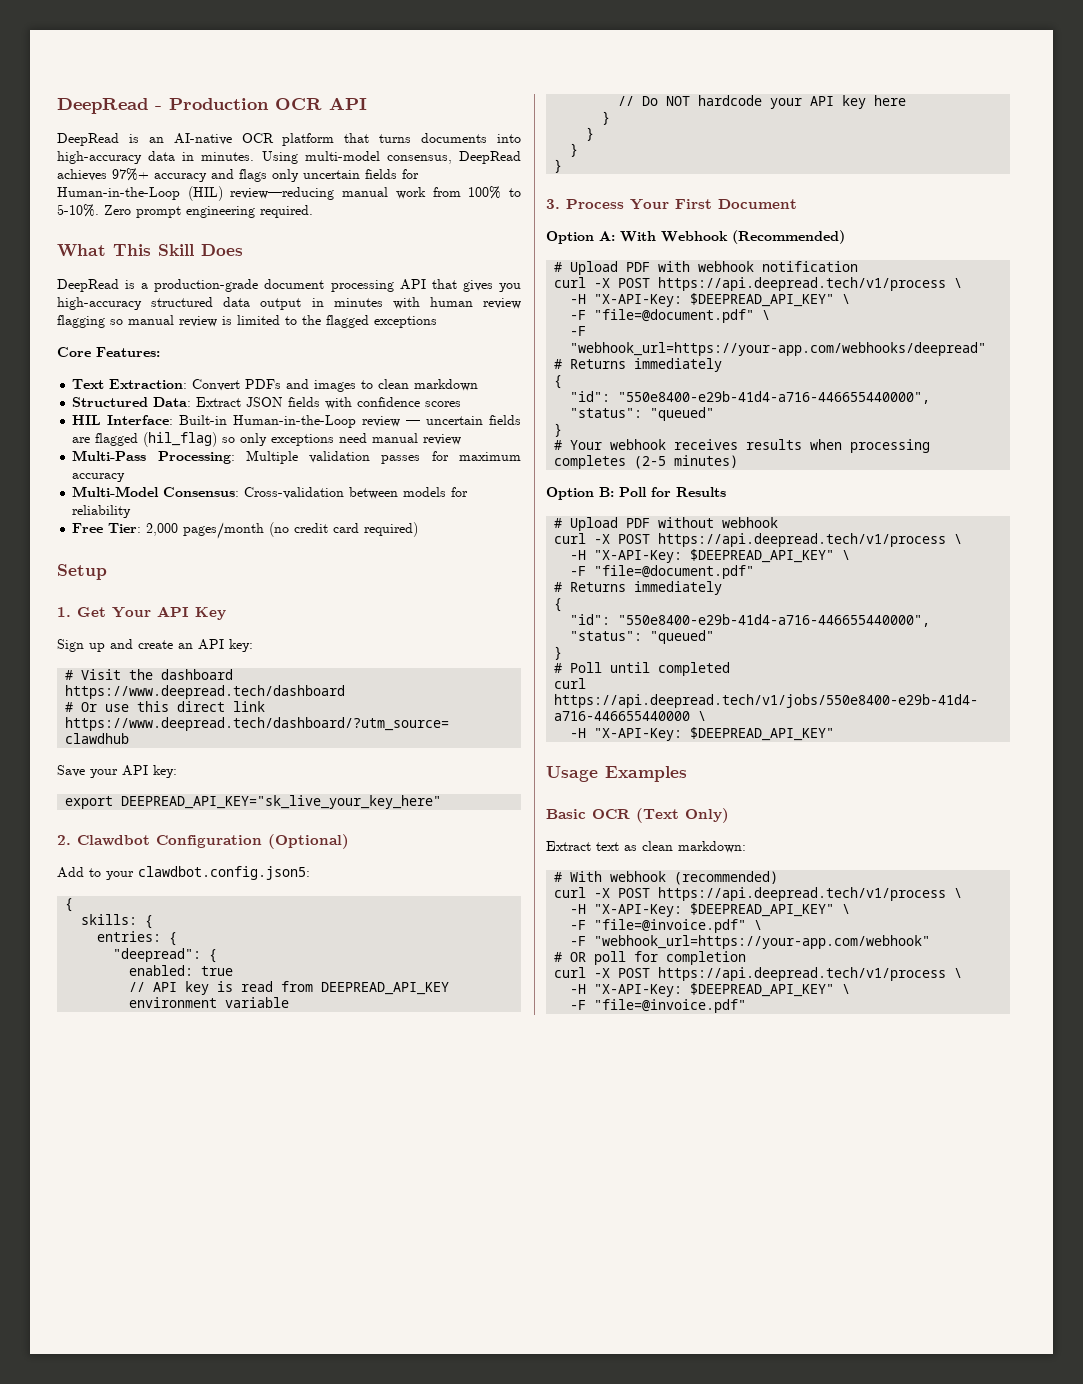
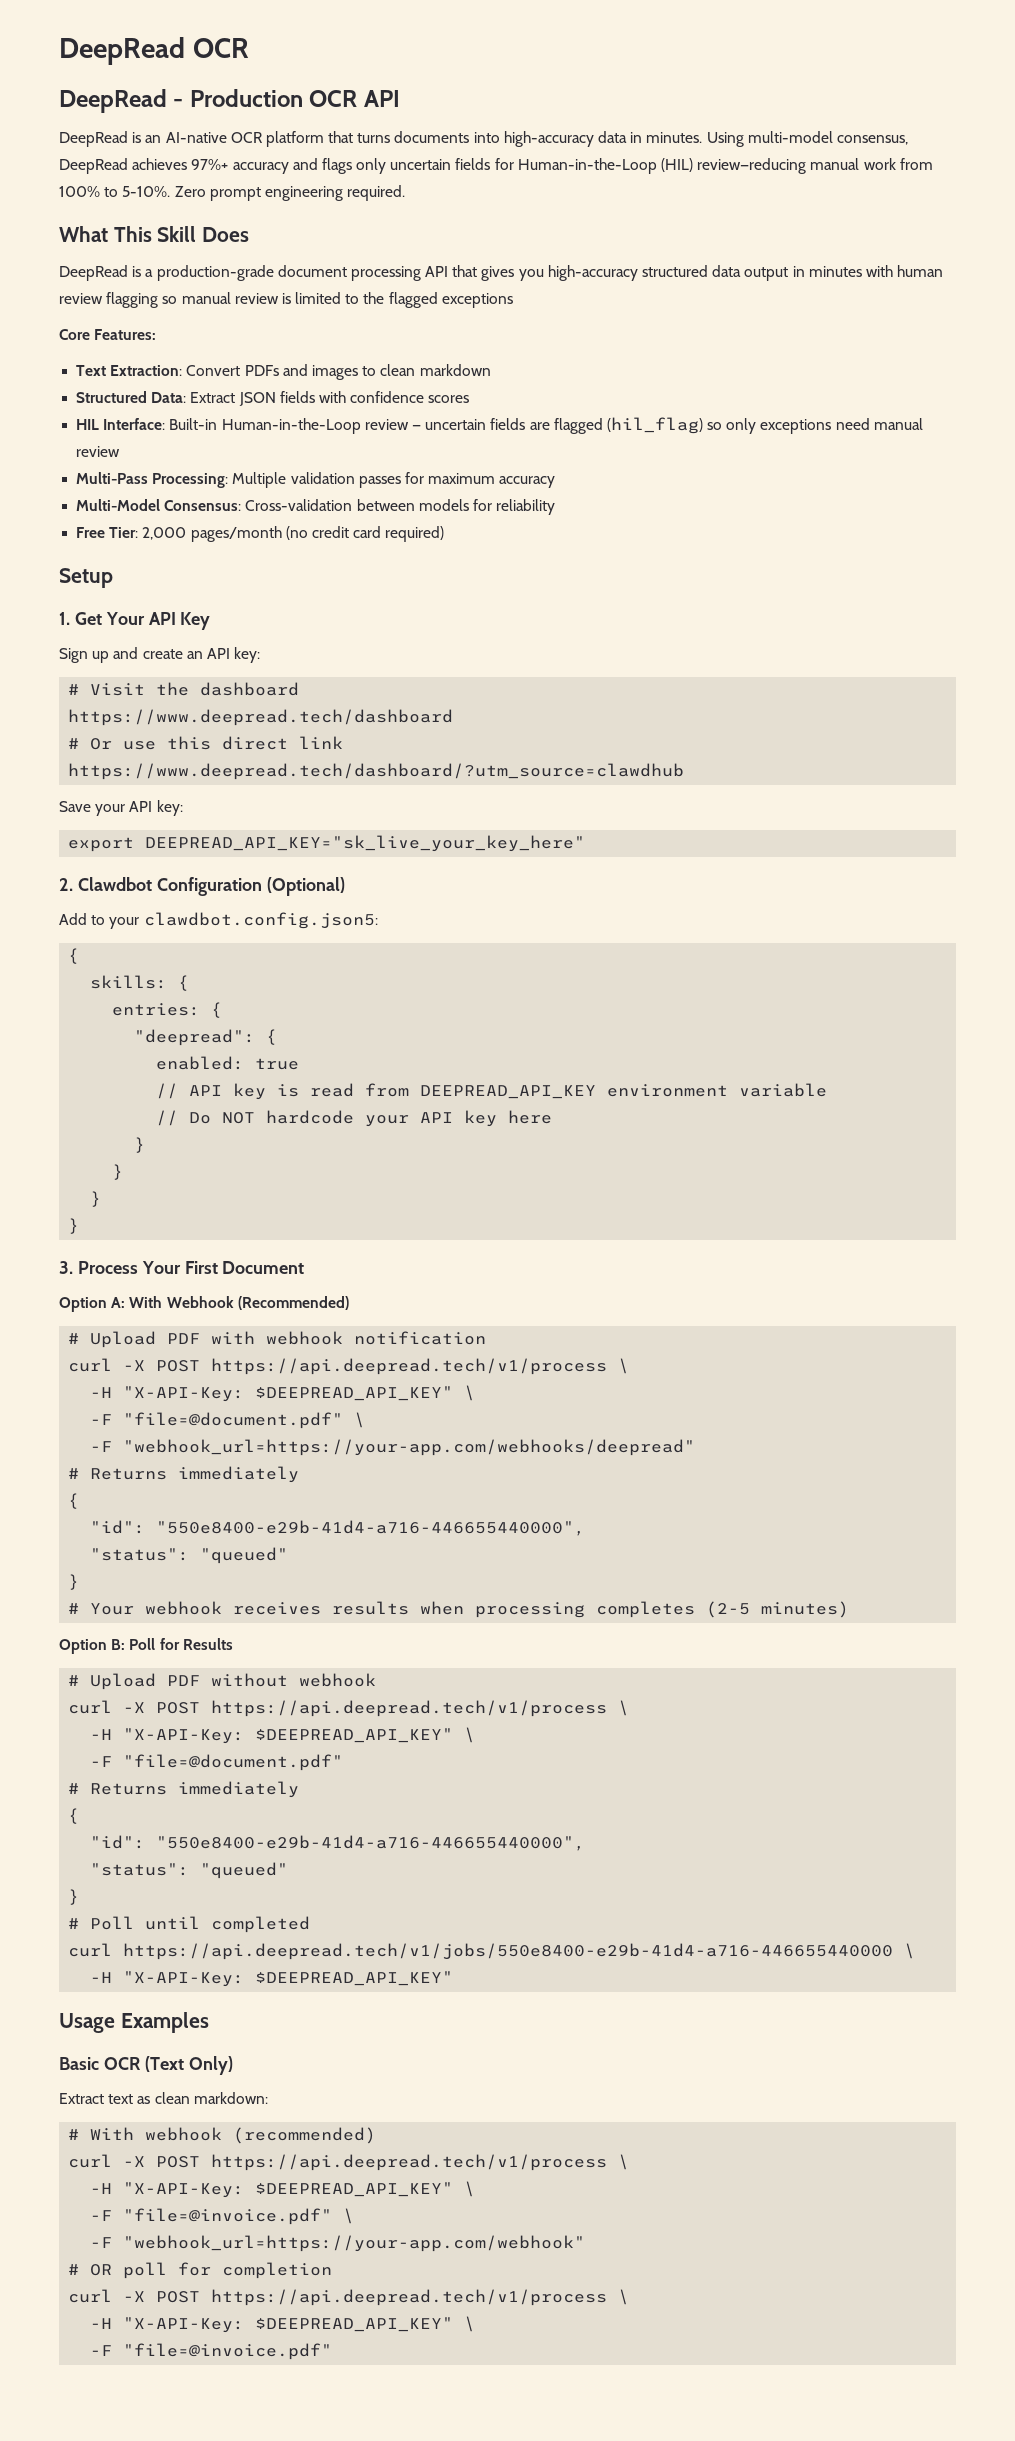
+ DeepRead OCR

